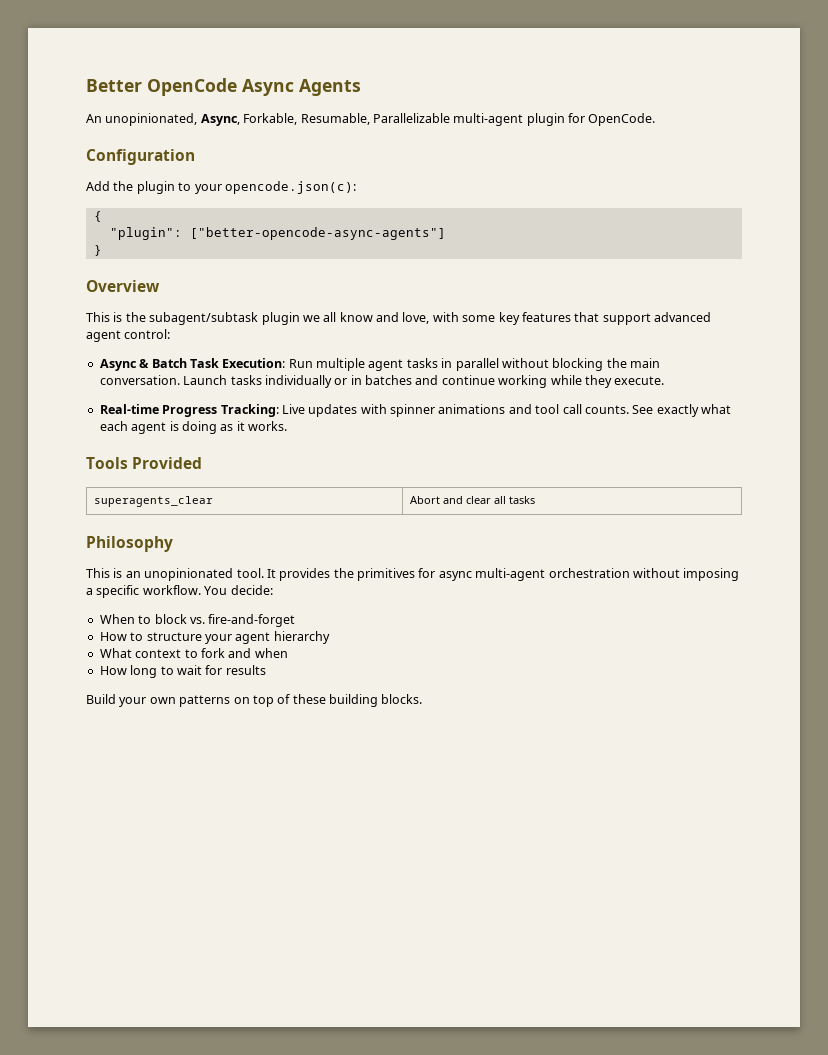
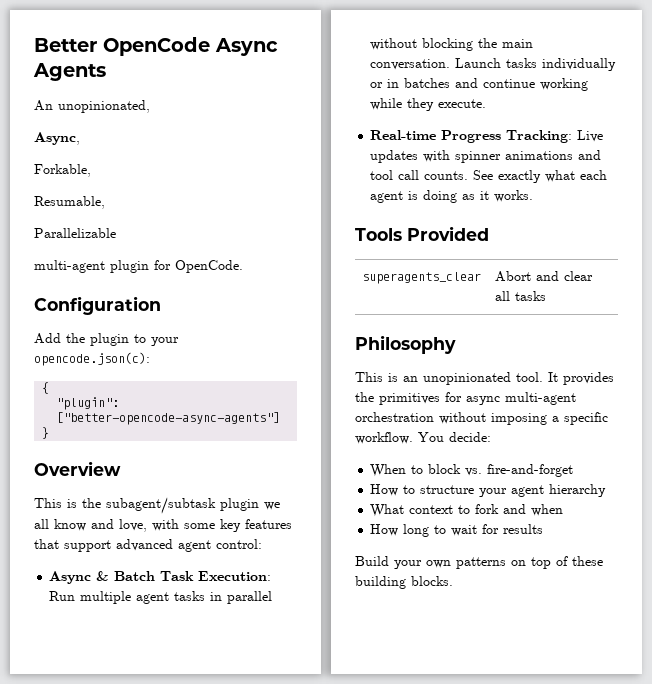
- An unopinionated, Async, Forkable, Resumable, Parallelizable multi-agent plugin for OpenCode.
+ An unopinionated,
+ Async,
+ Forkable,
+ Resumable,
+ Parallelizable
+ multi-agent plugin for OpenCode.

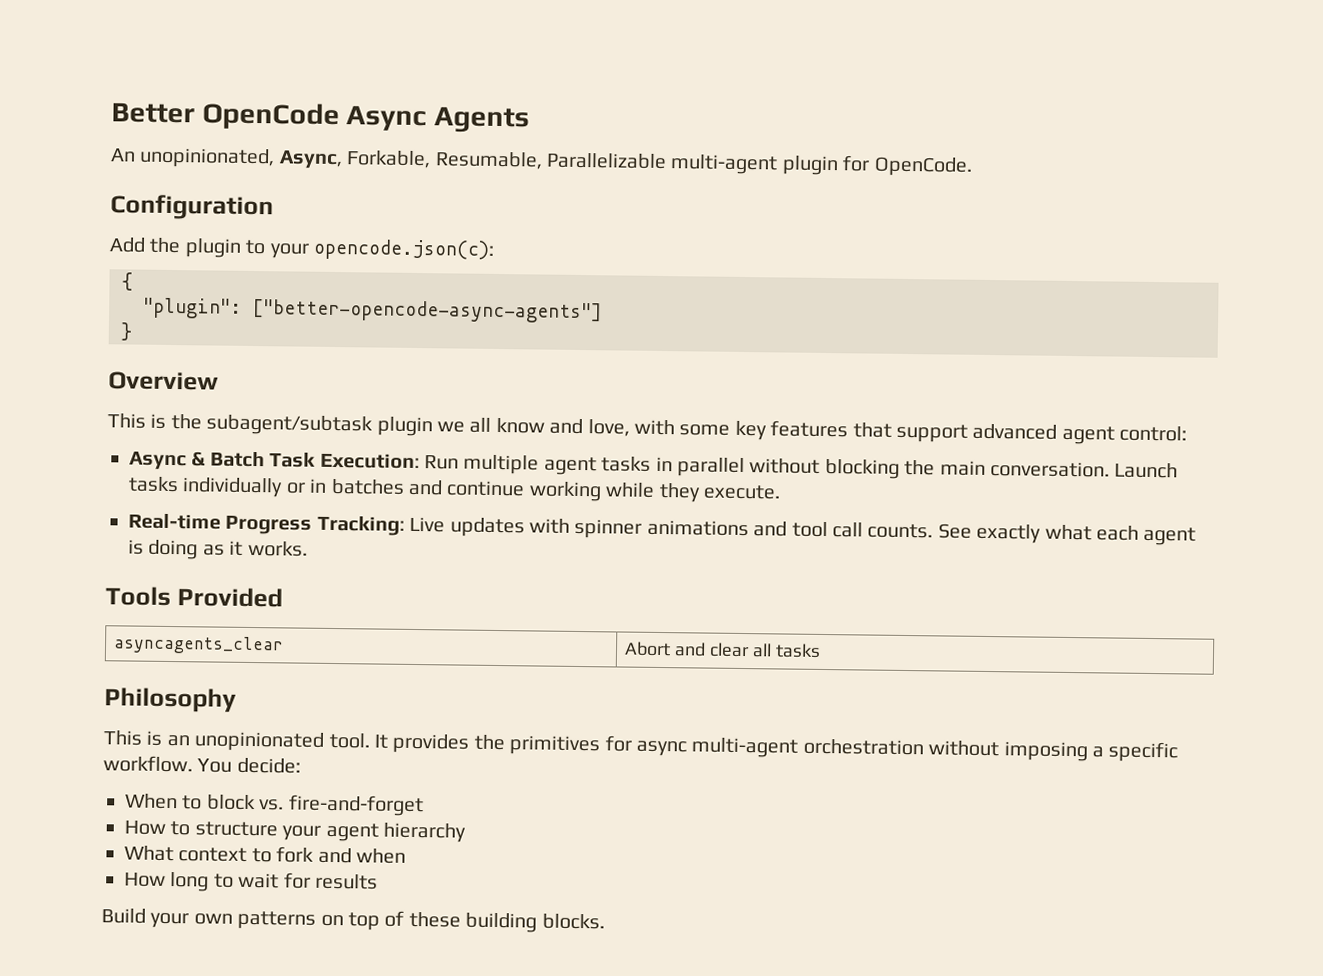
- An unopinionated,
- Async,
- Forkable,
- Resumable,
- Parallelizable
- multi-agent plugin for OpenCode.
+ An unopinionated, Async, Forkable, Resumable, Parallelizable multi-agent plugin for OpenCode.
- superagents_clear | Abort and clear all tasks
+ asyncagents_clear | Abort and clear all tasks

